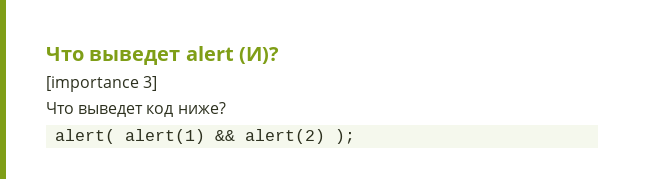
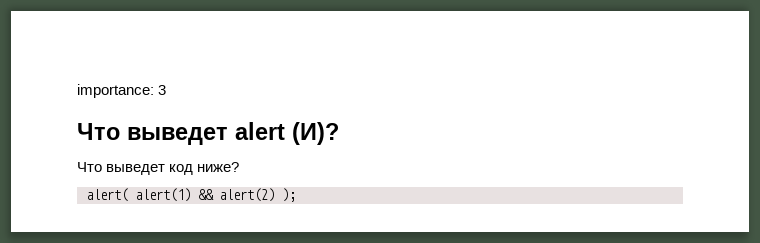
+ importance: 3
- [importance 3]

